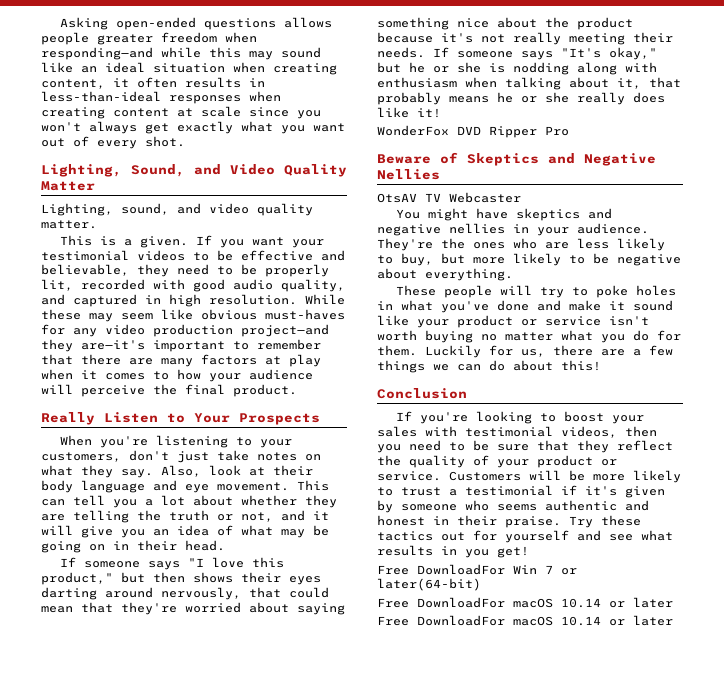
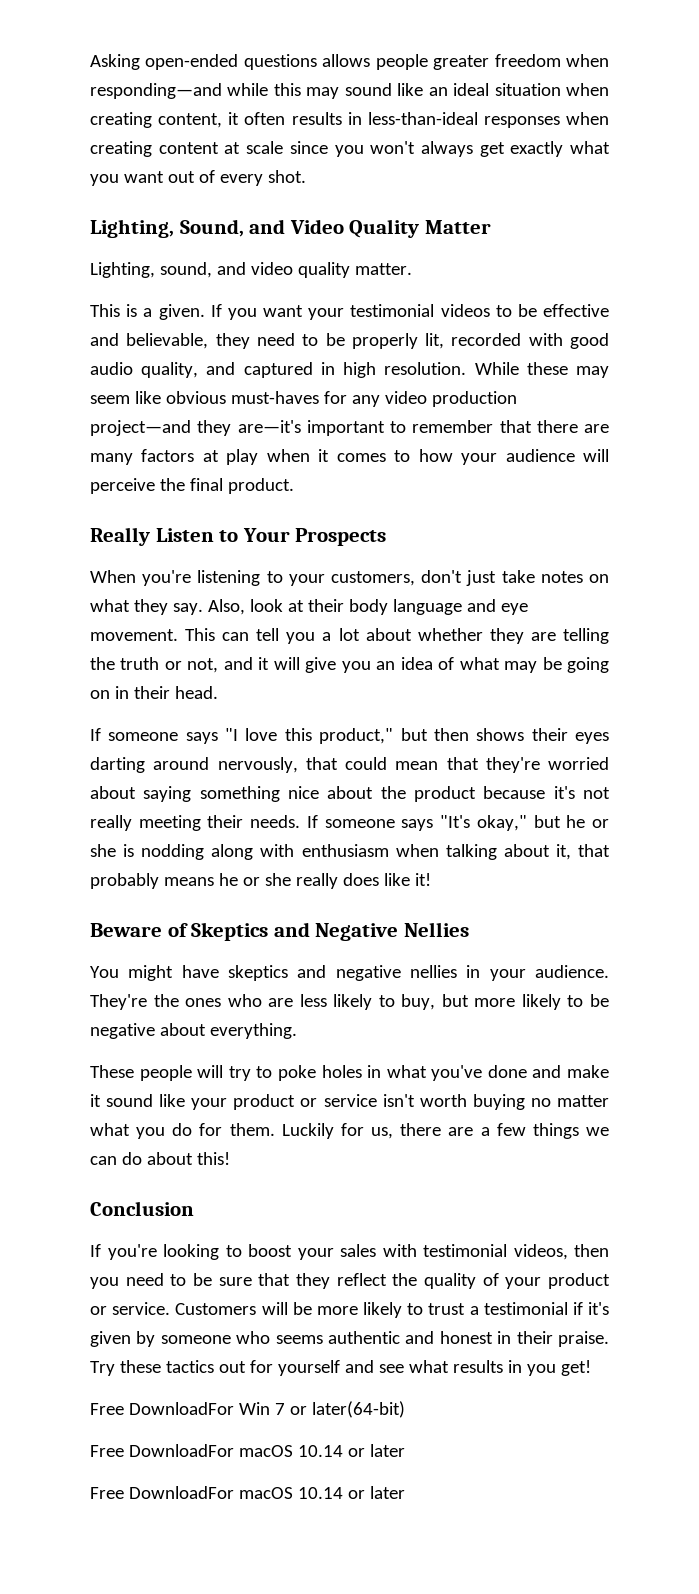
- WonderFox DVD Ripper Pro
- OtsAV TV Webcaster

